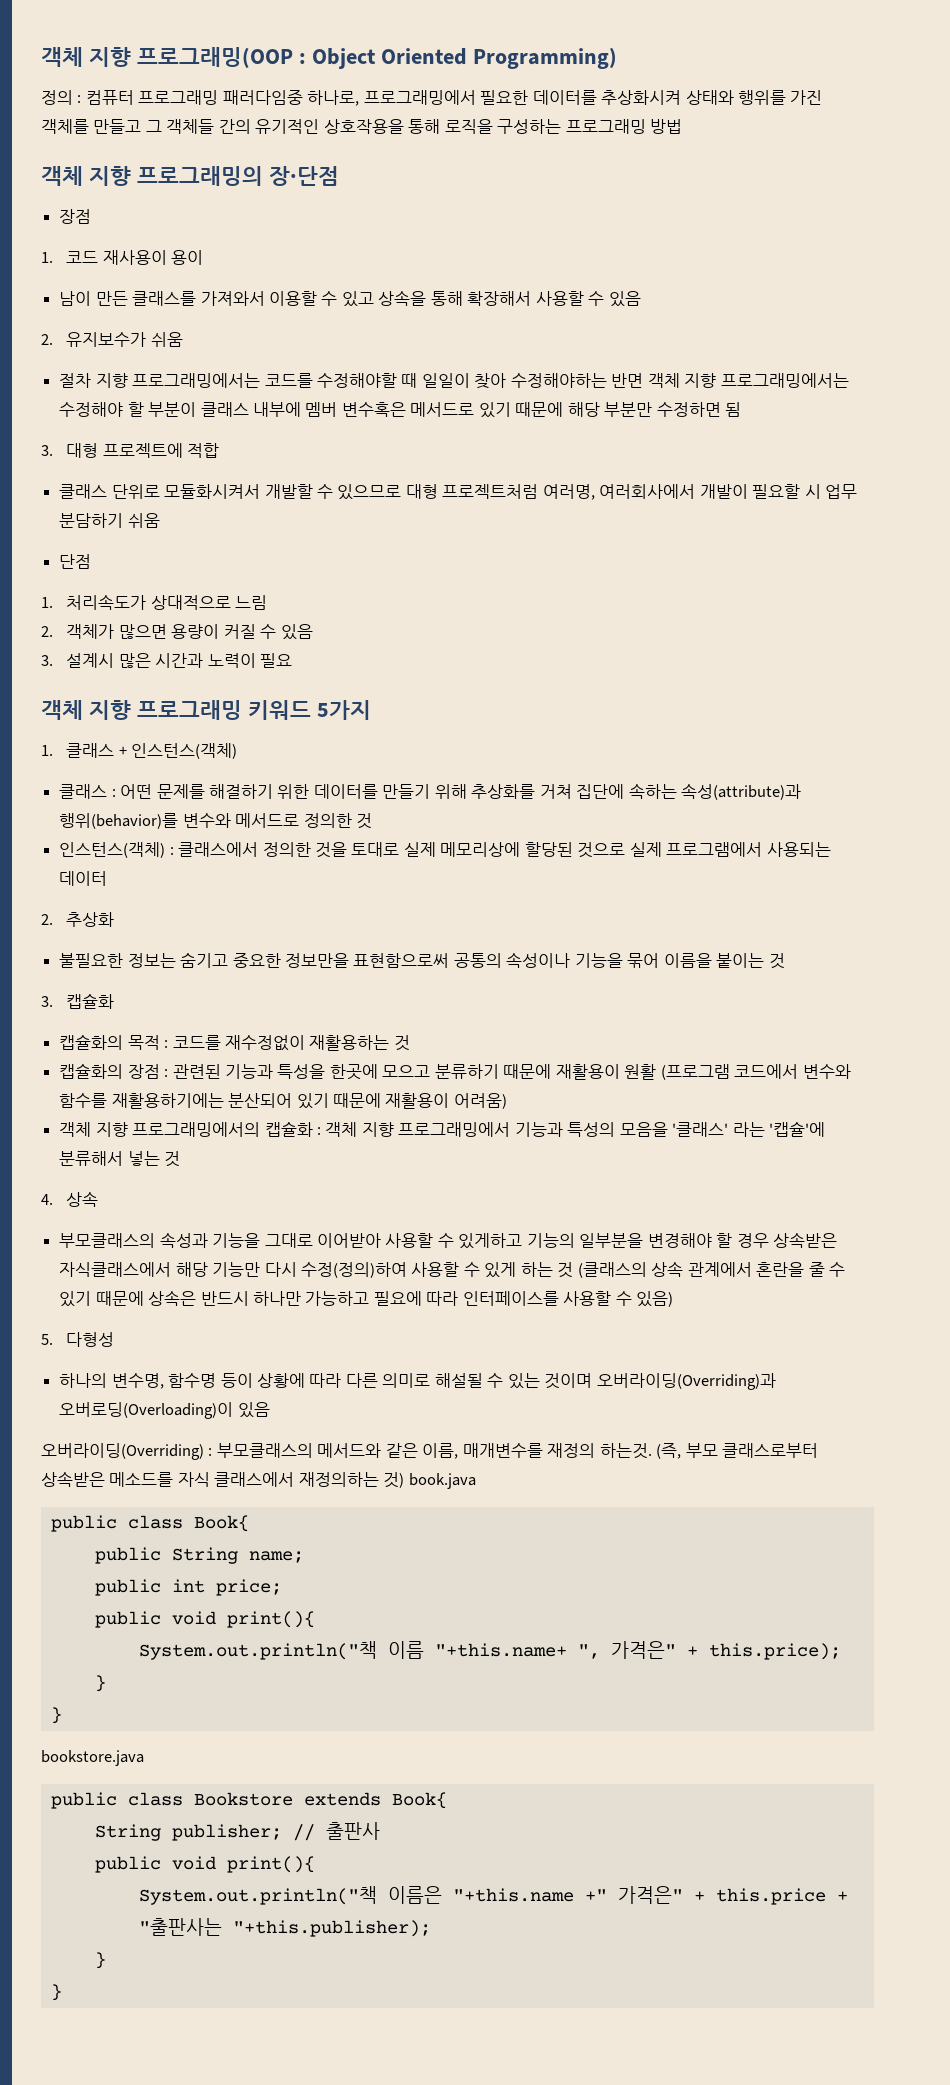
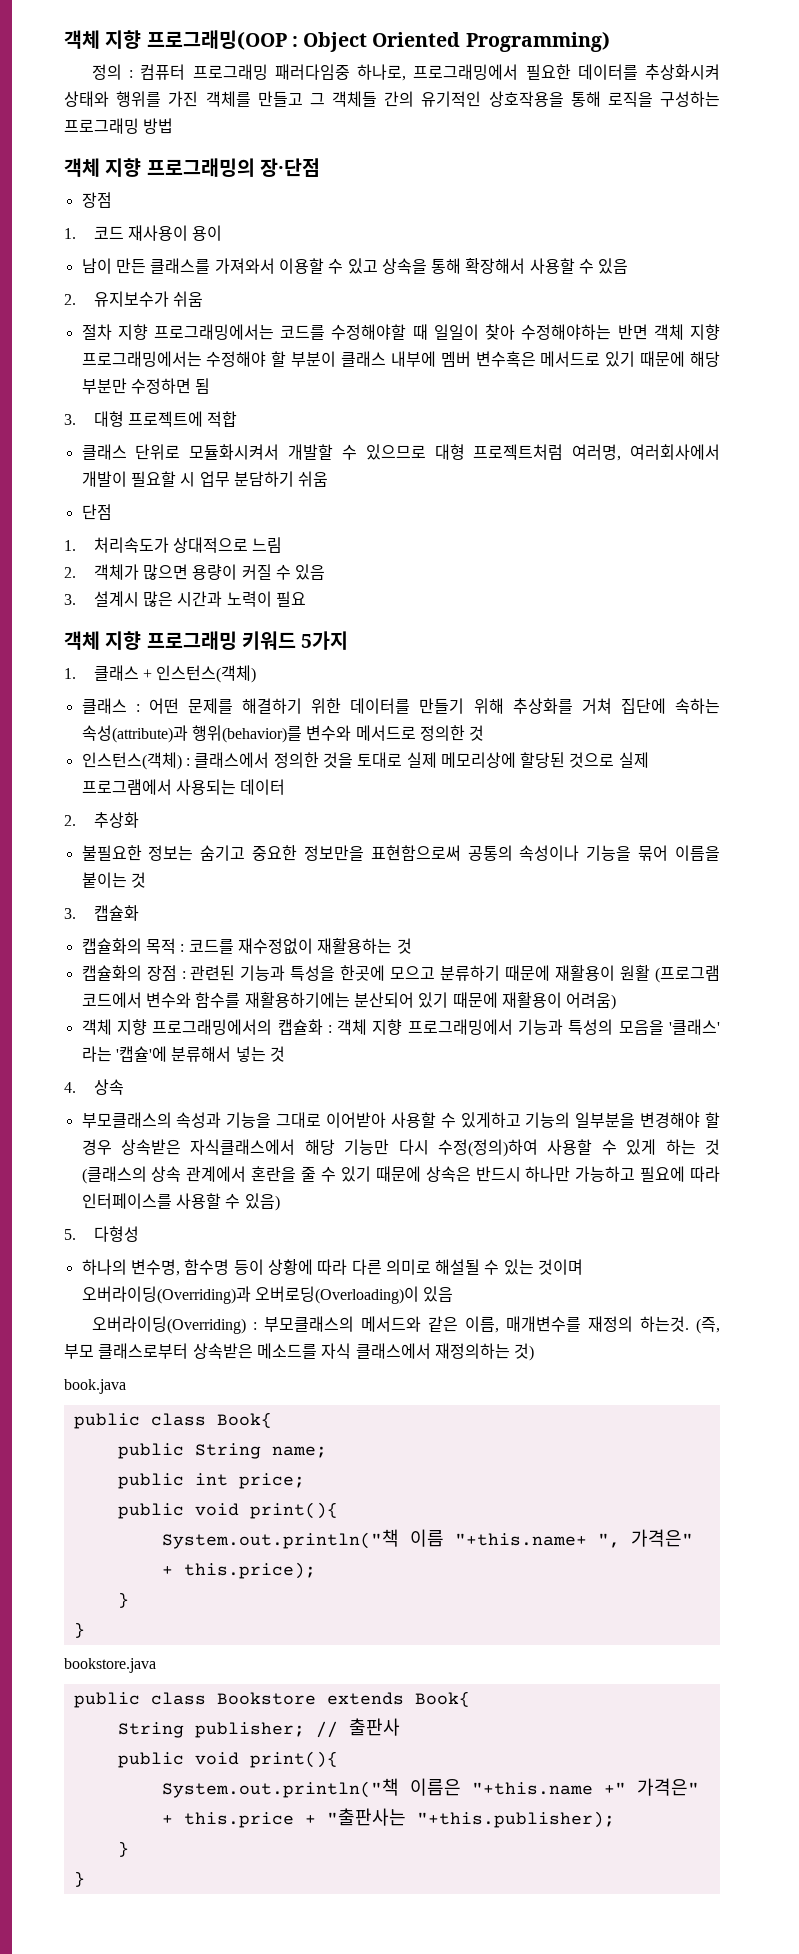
- (즉, 부모 클래스로부터 상속받은 메소드를 자식 클래스에서 재정의하는 것) book.java
+ (즉, 부모 클래스로부터 상속받은 메소드를 자식 클래스에서 재정의하는 것)
+ book.java

